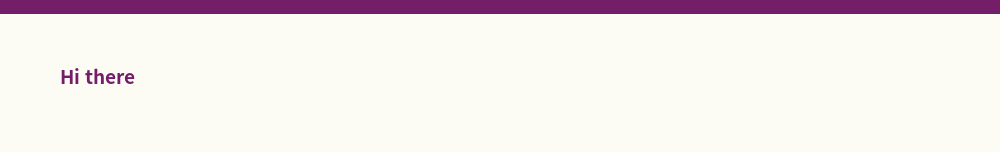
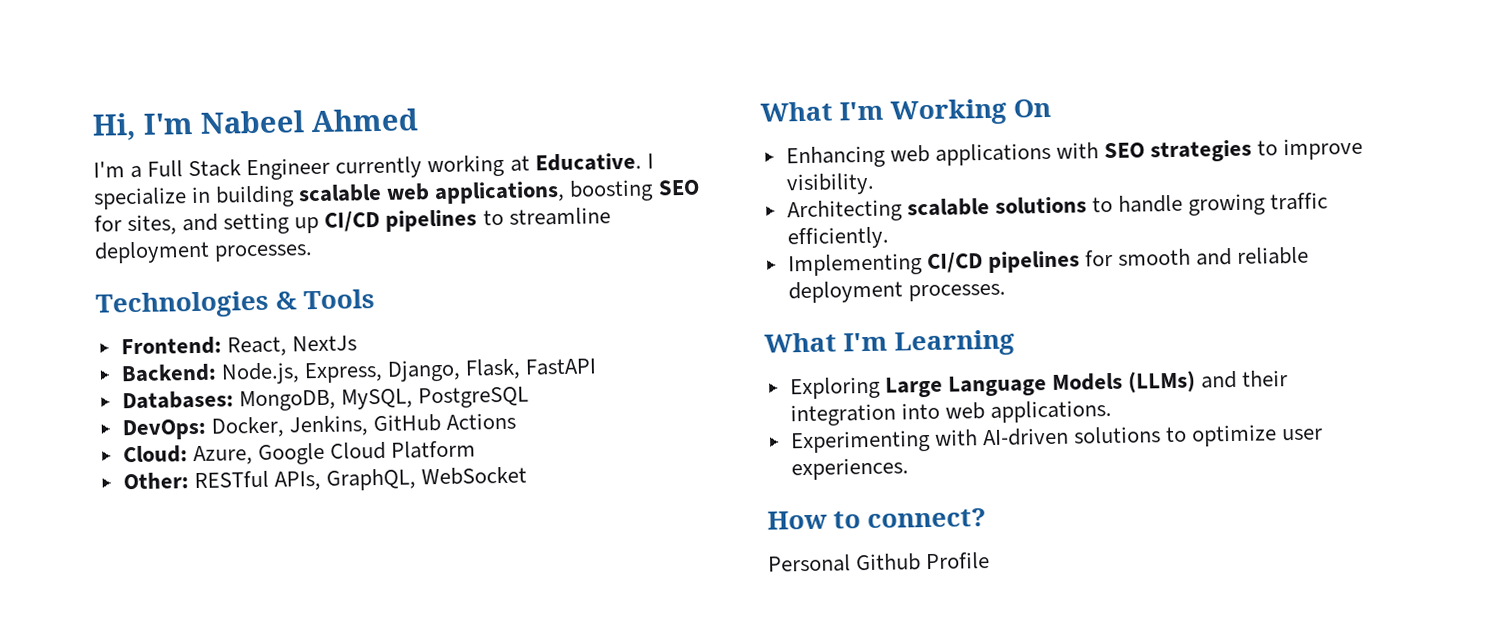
- Hi there
+ Hi, I'm Nabeel Ahmed
+ I'm a Full Stack Engineer currently working at Educative. I specialize in building scalable web applications, boosting SEO for sites, and setting up CI/CD pipelines to streamline deployment processes.
+ Technologies & Tools
+ Frontend: React, NextJs
+ Backend: Node.js, Express, Django, Flask, FastAPI
+ Databases: MongoDB, MySQL, PostgreSQL
+ DevOps: Docker, Jenkins, GitHub Actions
+ Cloud: Azure, Google Cloud Platform
+ Other: RESTful APIs, GraphQL, WebSocket
+ What I'm Working On
+ Enhancing web applications with SEO strategies to improve visibility.
+ Architecting scalable solutions to handle growing traffic efficiently.
+ Implementing CI/CD pipelines for smooth and reliable deployment processes.
+ What I'm Learning
+ Exploring Large Language Models (LLMs) and their integration into web applications.
+ Experimenting with AI-driven solutions to optimize user experiences.
+ How to connect?
+ Personal Github Profile

